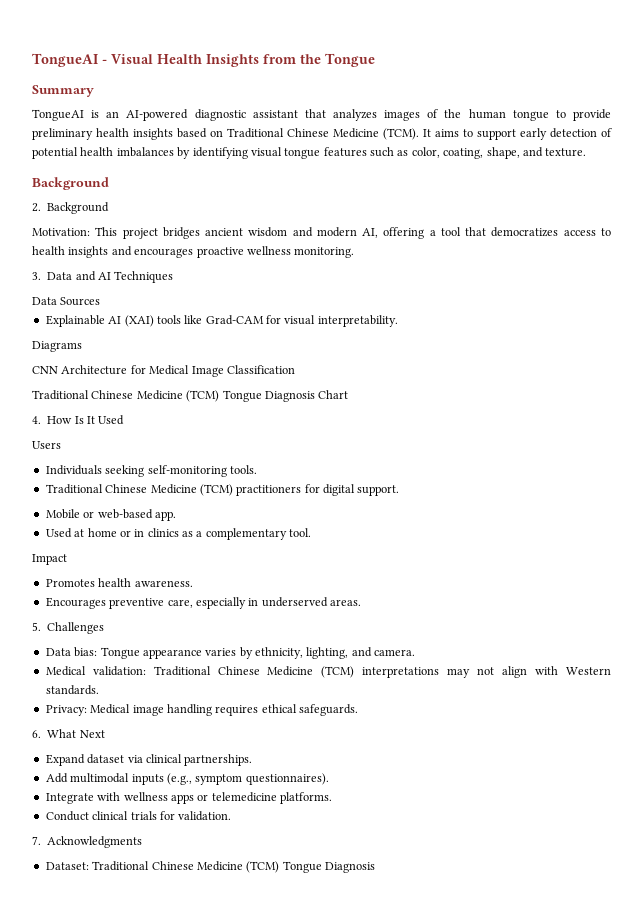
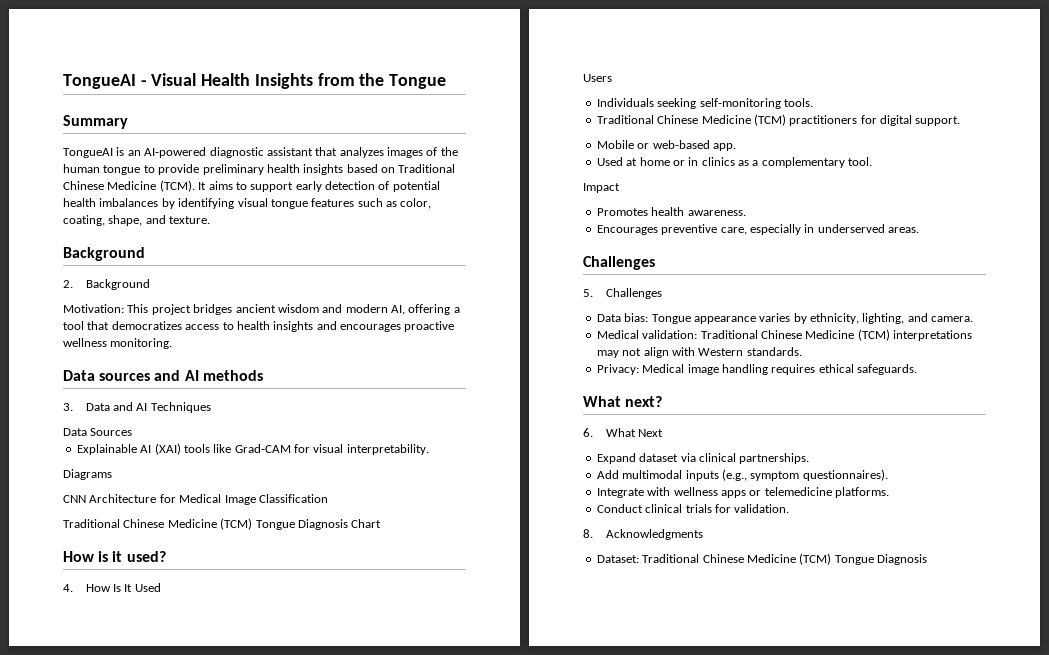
+ Data sources and AI methods
+ How is it used?
  Encourages preventive care, especially in underserved areas.
+ Challenges
+ What next?
- 7. Acknowledgments
+ 8. Acknowledgments

